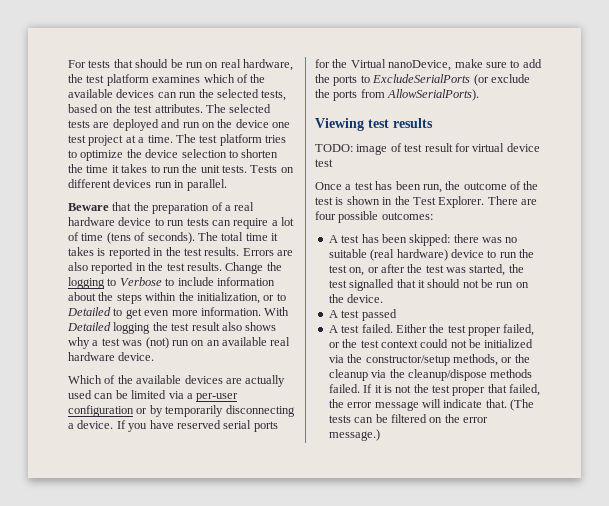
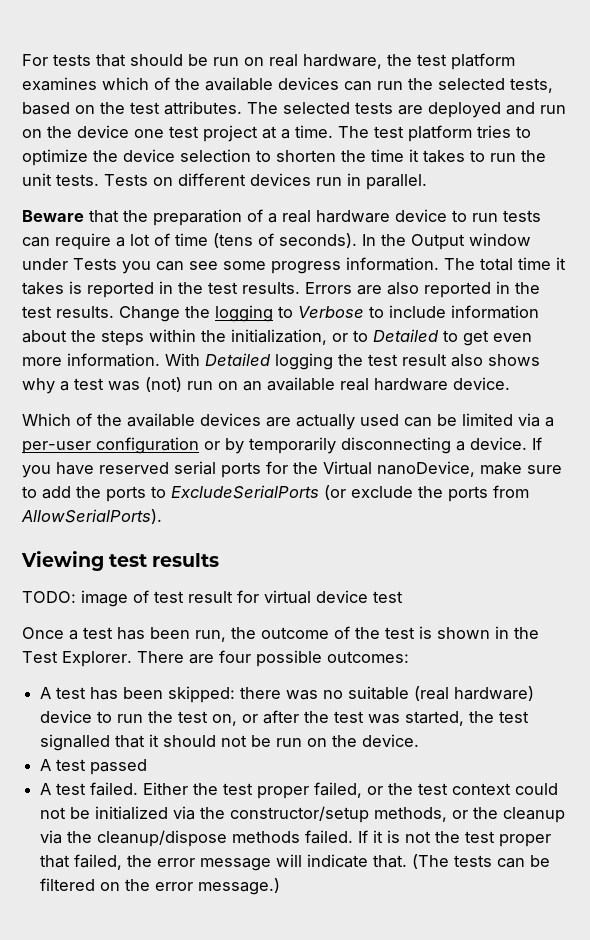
+ In the Output window under Tests you can see some progress information.

